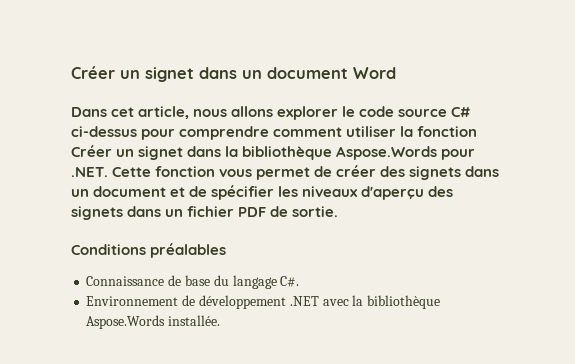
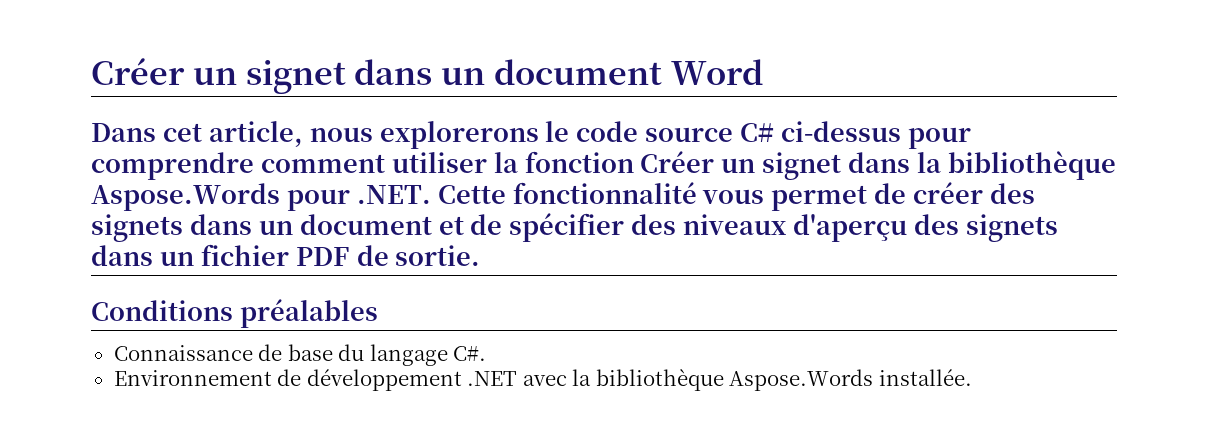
- Dans cet article, nous allons explorer le code source C# ci-dessus pour comprendre comment utiliser la fonction Créer un signet dans la bibliothèque Aspose.Words pour .NET. Cette fonction vous permet de créer des signets dans un document et de spécifier les niveaux d'aperçu des signets dans un fichier PDF de sortie.
+ Dans cet article, nous explorerons le code source C# ci-dessus pour comprendre comment utiliser la fonction Créer un signet dans la bibliothèque Aspose.Words pour .NET. Cette fonctionnalité vous permet de créer des signets dans un document et de spécifier des niveaux d'aperçu des signets dans un fichier PDF de sortie.

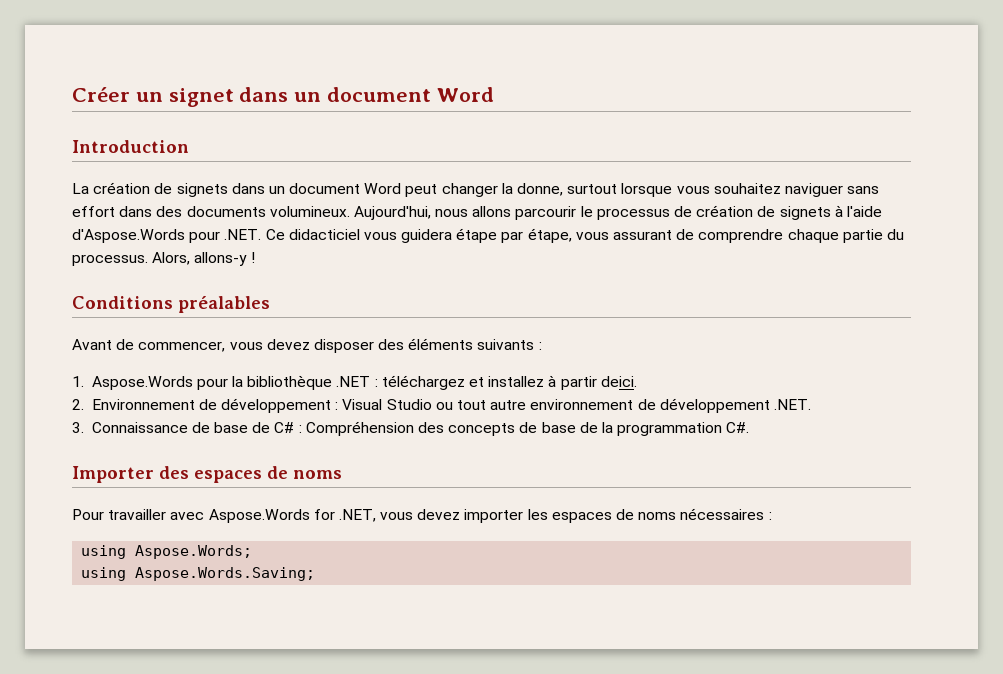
- Dans cet article, nous explorerons le code source C# ci-dessus pour comprendre comment utiliser la fonction Créer un signet dans la bibliothèque Aspose.Words pour .NET. Cette fonctionnalité vous permet de créer des signets dans un document et de spécifier des niveaux d'aperçu des signets dans un fichier PDF de sortie.
+ Introduction
+ La création de signets dans un document Word peut changer la donne, surtout lorsque vous souhaitez naviguer sans effort dans des documents volumineux. Aujourd'hui, nous allons parcourir le processus de création de signets à l'aide d'Aspose.Words pour .NET. Ce didacticiel vous guidera étape par étape, vous assurant de comprendre chaque partie du processus. Alors, allons-y !
  Conditions préalables
- Connaissance de base du langage C#.
- Environnement de développement .NET avec la bibliothèque Aspose.Words installée.
+ Avant de commencer, vous devez disposer des éléments suivants :
+ 1. Aspose.Words pour la bibliothèque .NET : téléchargez et installez à partir deici.
+ 2. Environnement de développement : Visual Studio ou tout autre environnement de développement .NET.
+ 3. Connaissance de base de C# : Compréhension des concepts de base de la programmation C#.
+ Importer des espaces de noms
+ Pour travailler avec Aspose.Words for .NET, vous devez importer les espaces de noms nécessaires :
+ using Aspose.Words;
+ using Aspose.Words.Saving;

